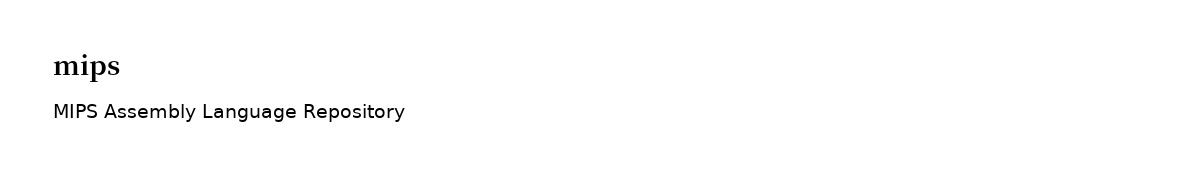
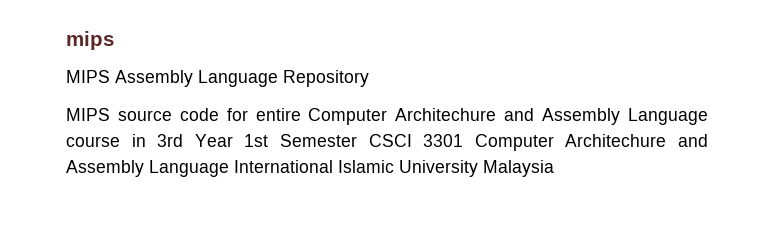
+ MIPS source code for entire Computer Architechure and Assembly Language course in 3rd Year 1st Semester CSCI 3301 Computer Architechure and Assembly Language International Islamic University Malaysia

